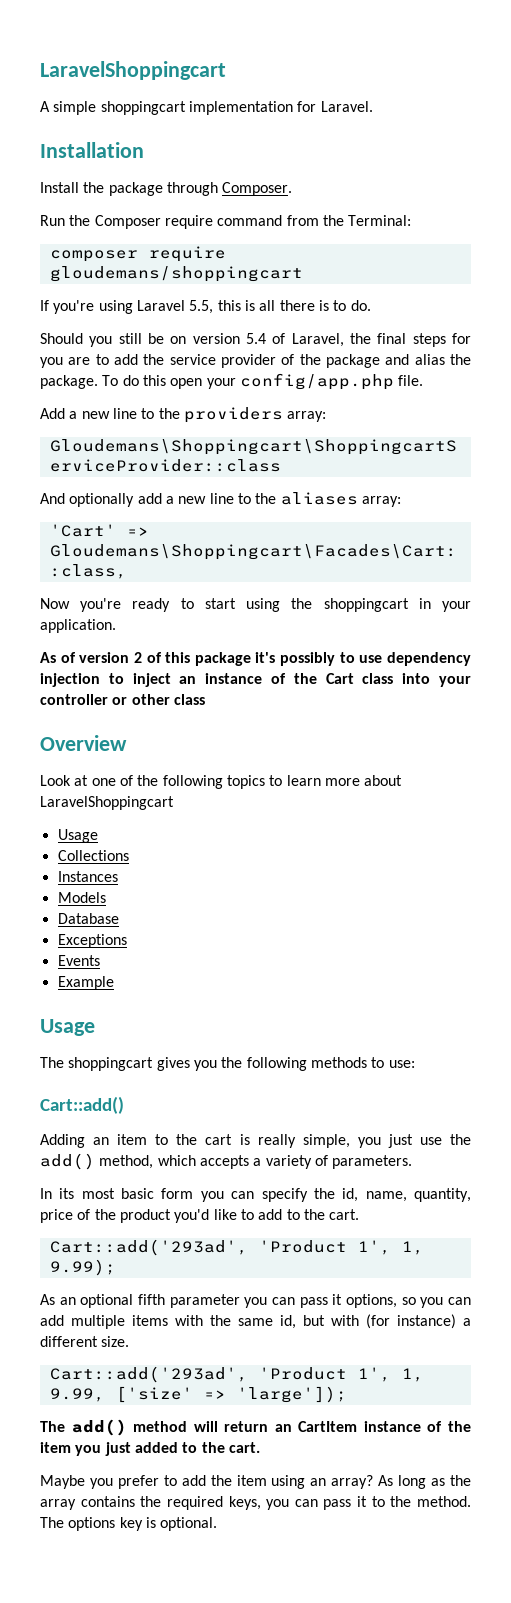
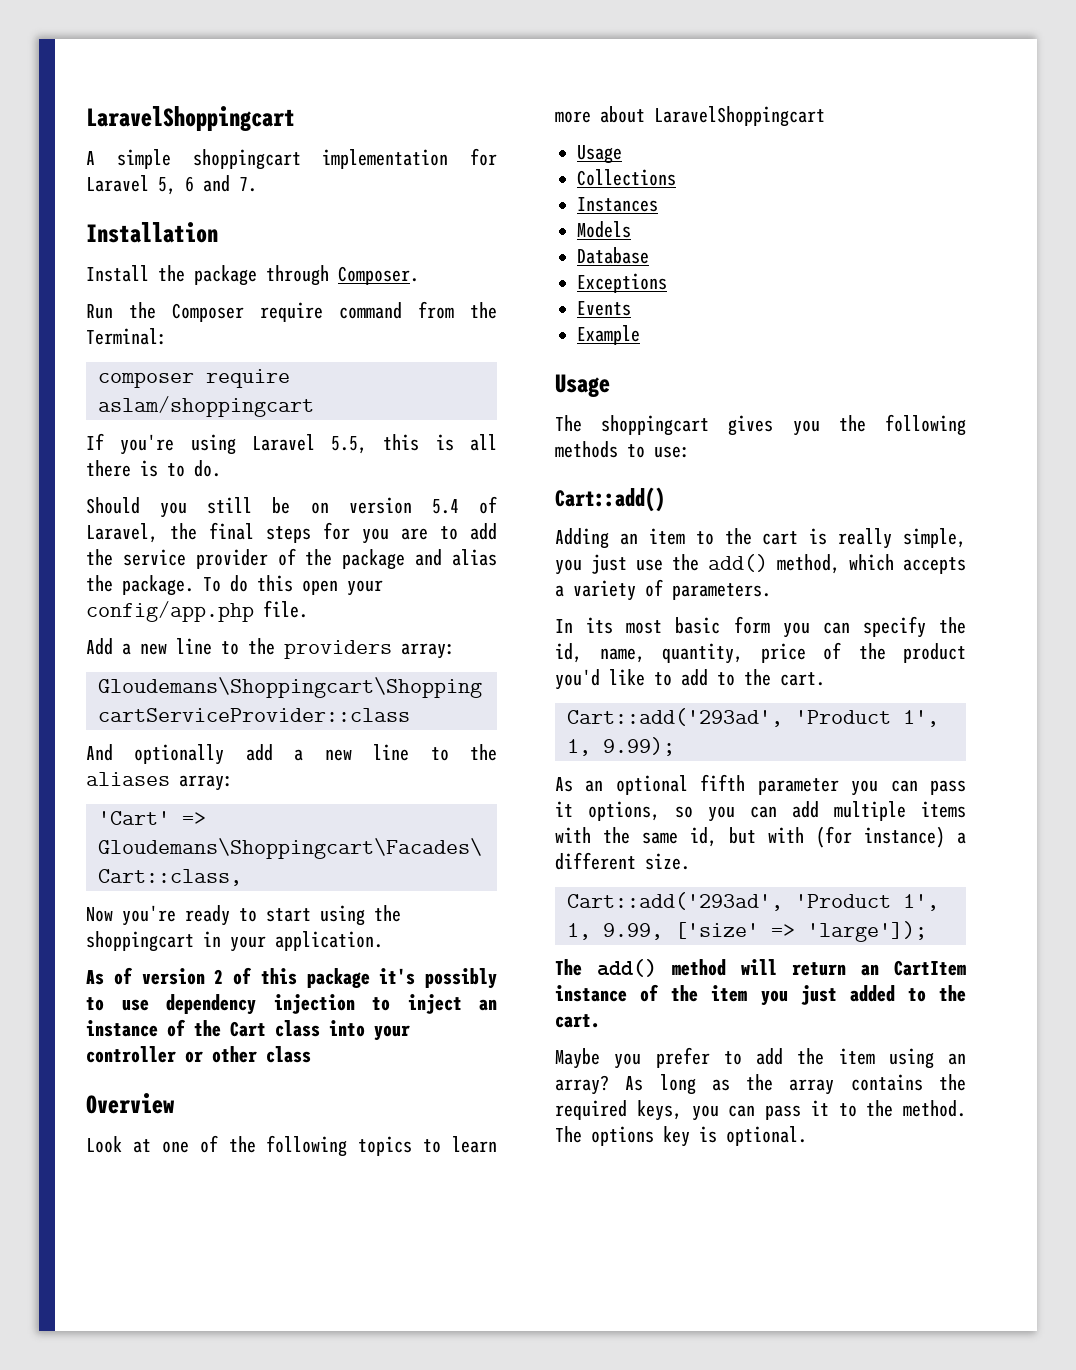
- A simple shoppingcart implementation for Laravel.
+ A simple shoppingcart implementation for Laravel 5, 6 and 7.
- composer require gloudemans/shoppingcart
+ composer require aslam/shoppingcart

